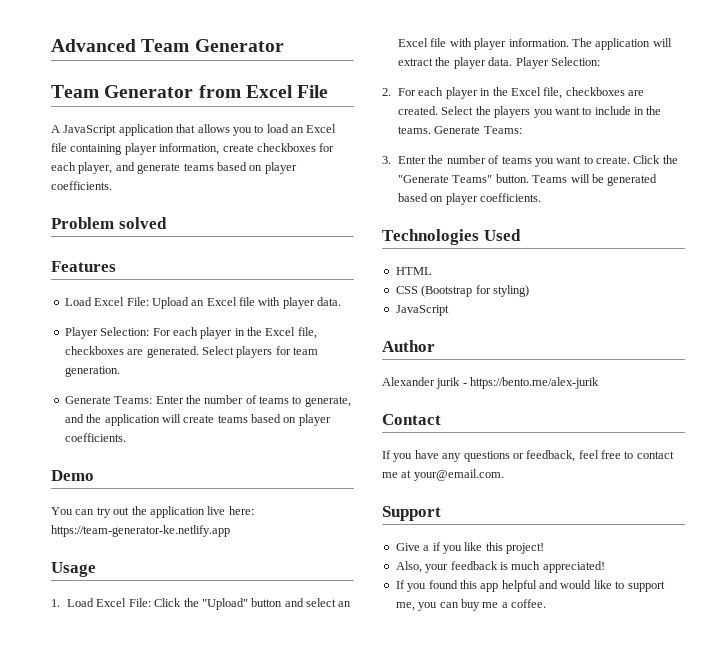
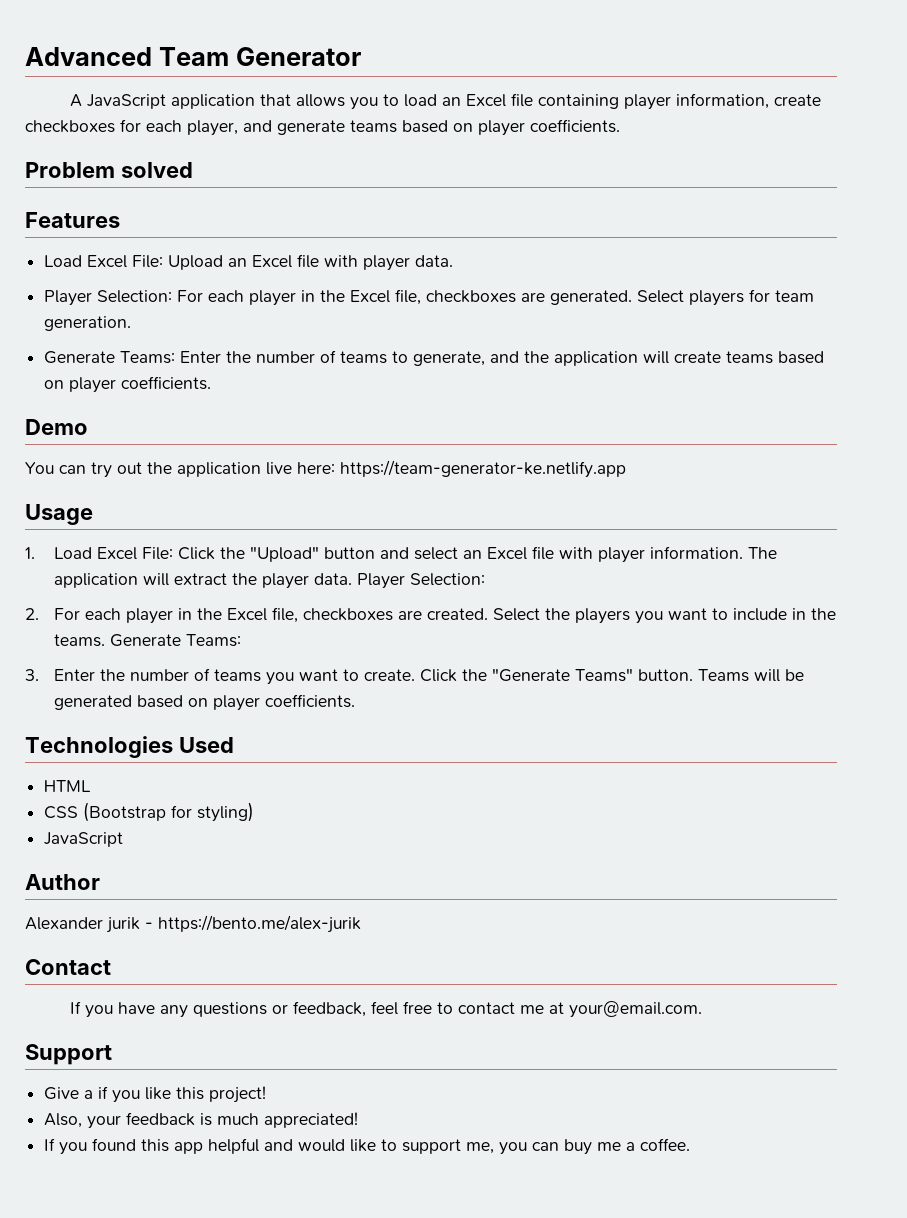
- Team Generator from Excel File

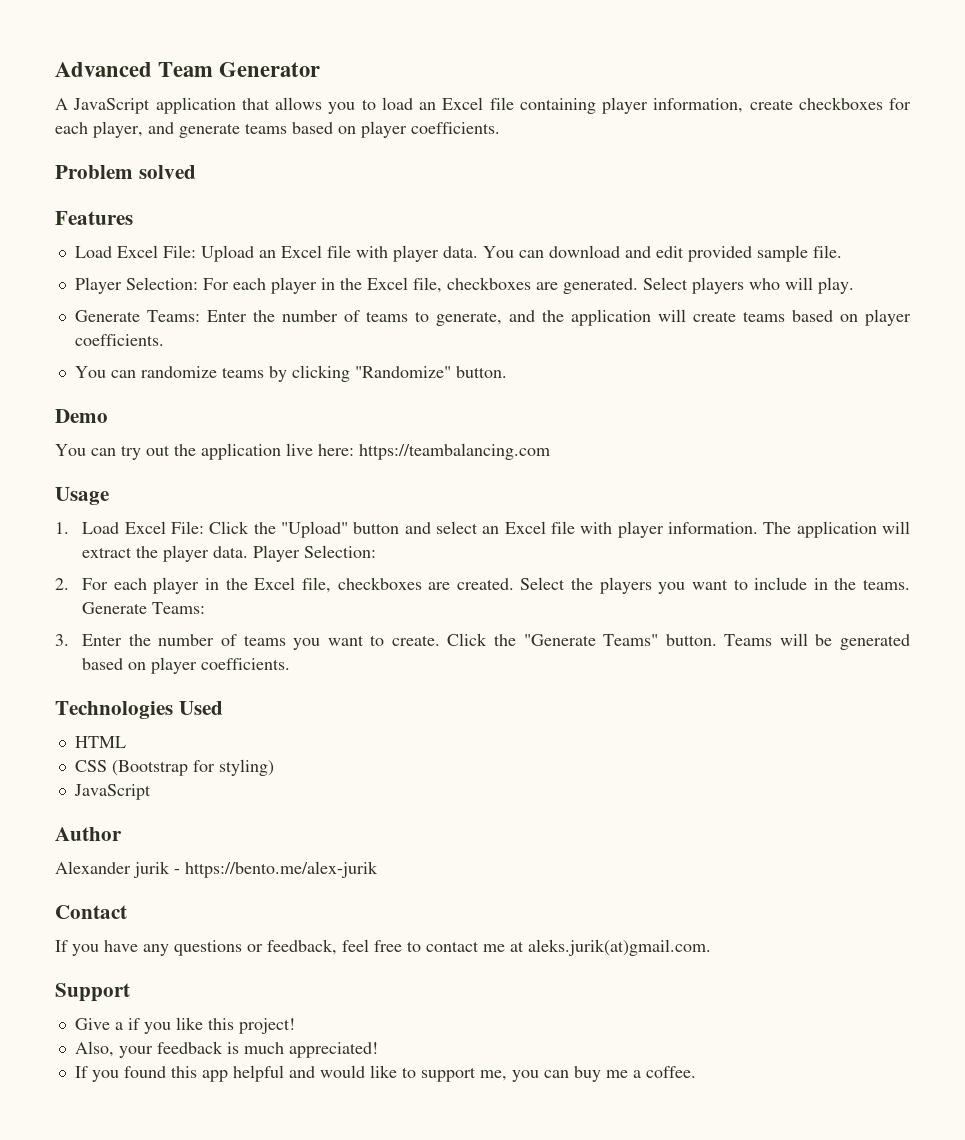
+ You can download and edit provided sample file.
- Select players for team generation.
+ Select players who will play.
+ You can randomize teams by clicking "Randomize" button.
- You can try out the application live here: https://team-generator-ke.netlify.app
+ You can try out the application live here: https://teambalancing.com
- If you have any questions or feedback, feel free to contact me at your@email.com.
+ If you have any questions or feedback, feel free to contact me at aleks.jurik(at)gmail.com.

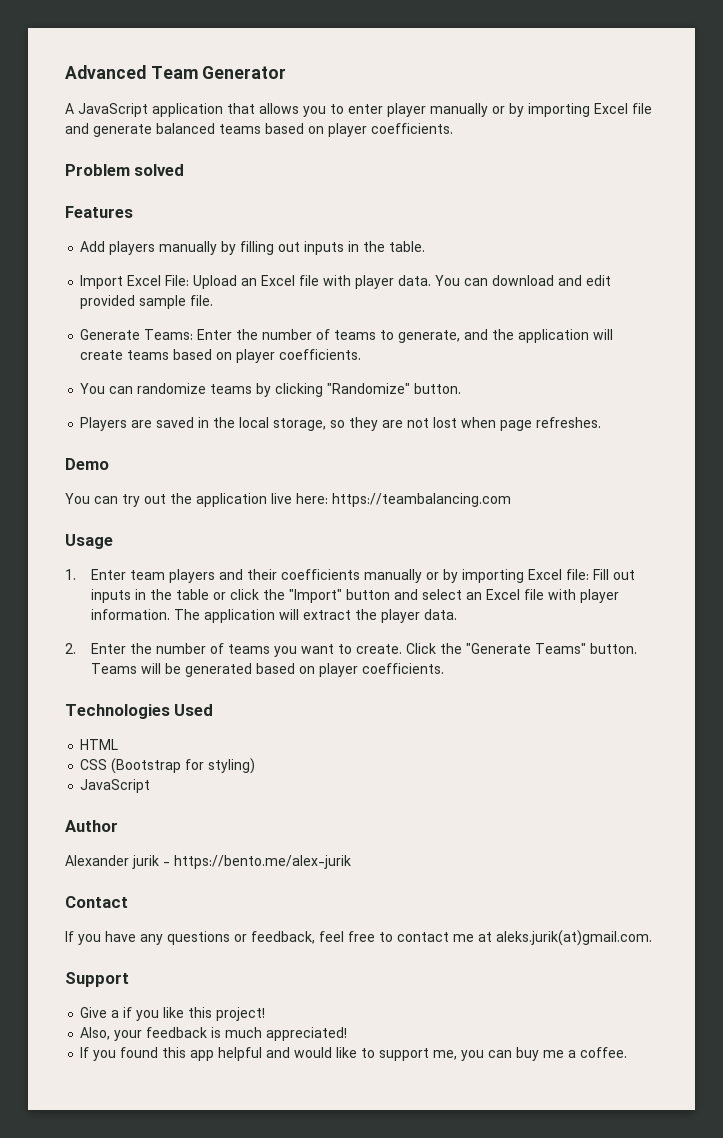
- A JavaScript application that allows you to load an Excel file containing player information, create checkboxes for each player, and generate teams based on player coefficients.
+ A JavaScript application that allows you to enter player manually or by importing Excel file and generate balanced teams based on player coefficients.
- Load Excel File: Upload an Excel file with player data.
+ Add players manually by filling out inputs in the table.
+ Import Excel File: Upload an Excel file with player data.
- Player Selection: For each player in the Excel file, checkboxes are generated. Select players who will play.
+ Players are saved in the local storage, so they are not lost when page refreshes.
- 1. Load Excel File: Click the "Upload" button and select an Excel file with player information.
+ 1. Enter team players and their coefficients manually or by importing Excel file: Fill out inputs in the table or click the "Import" button and select an Excel file with player information.
- The application will extract the player data. Player Selection:
- 2. For each player in the Excel file, checkboxes are created. Select the players you want to include in the teams. Generate Teams:
- 3. Enter the number of teams you want to create.
+ The application will extract the player data.
+ 2. Enter the number of teams you want to create.

